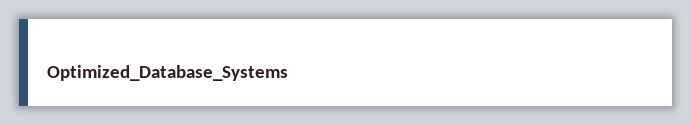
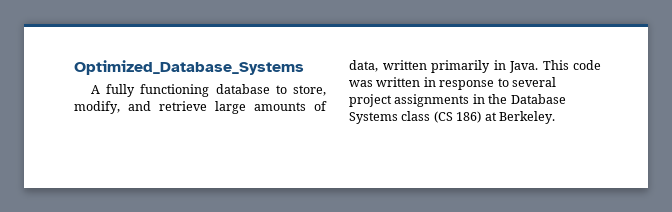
+ A fully functioning database to store, modify, and retrieve large amounts of data, written primarily in Java. This code was written in response to several project assignments in the Database Systems class (CS 186) at Berkeley.

